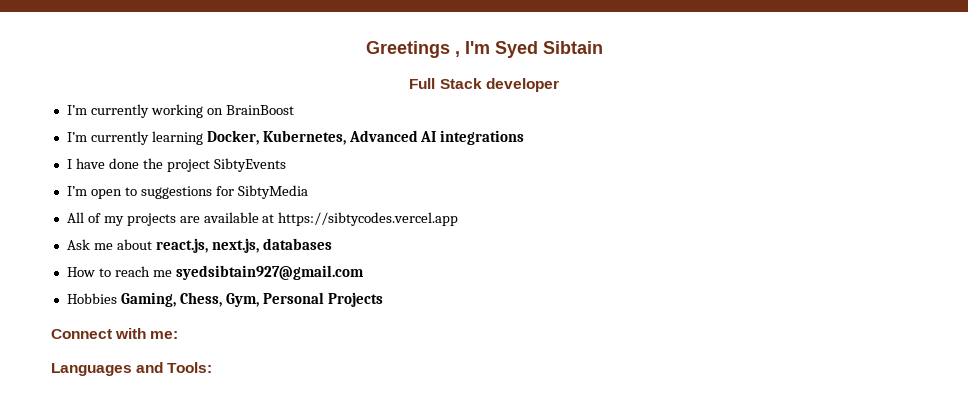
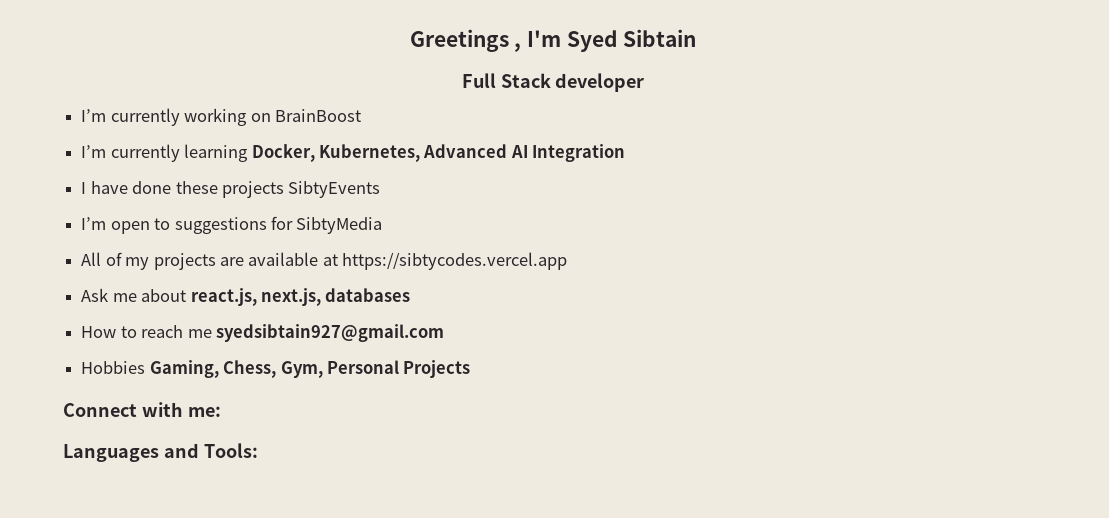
- I’m currently learning Docker, Kubernetes, Advanced AI integrations
+ I’m currently learning Docker, Kubernetes, Advanced AI Integration
- I have done the project SibtyEvents
+ I have done these projects SibtyEvents

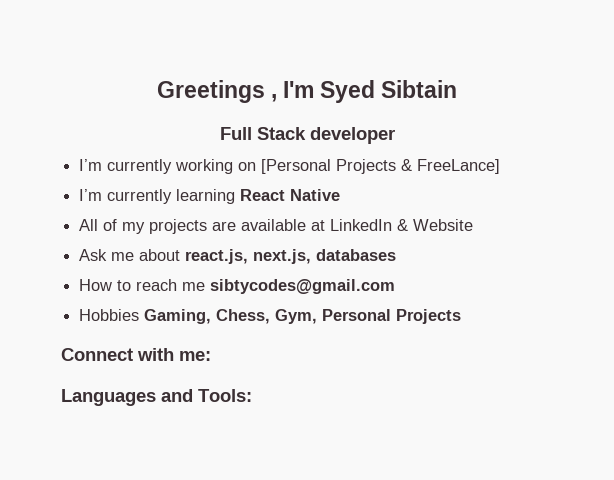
- I’m currently working on BrainBoost
+ I’m currently working on [Personal Projects & FreeLance]
- I’m currently learning Docker, Kubernetes, Advanced AI Integration
- I have done these projects SibtyEvents
- I’m open to suggestions for SibtyMedia
+ I’m currently learning React Native
- All of my projects are available at https://sibtycodes.vercel.app
+ All of my projects are available at LinkedIn & Website
- How to reach me syedsibtain927@gmail.com
+ How to reach me sibtycodes@gmail.com

